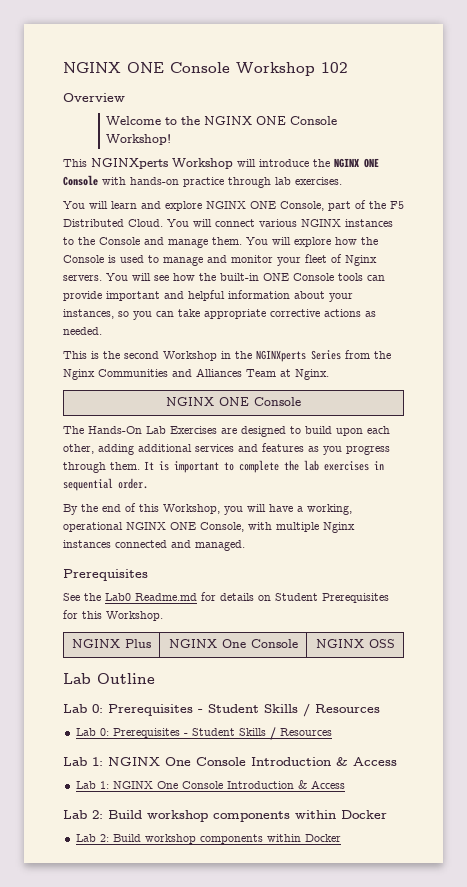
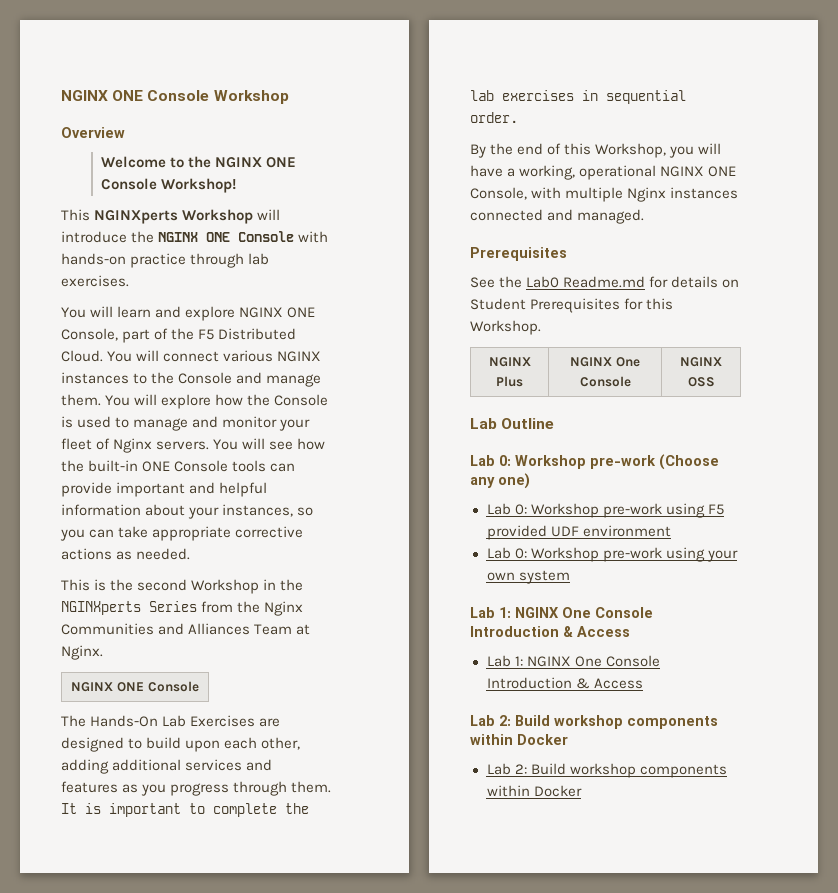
- NGINX ONE Console Workshop 102
+ NGINX ONE Console Workshop
  Lab Outline
- Lab 0: Prerequisites - Student Skills / Resources
- Lab 0: Prerequisites - Student Skills / Resources
+ Lab 0: Workshop pre-work (Choose any one)
+ Lab 0: Workshop pre-work using F5 provided UDF environment
+ Lab 0: Workshop pre-work using your own system

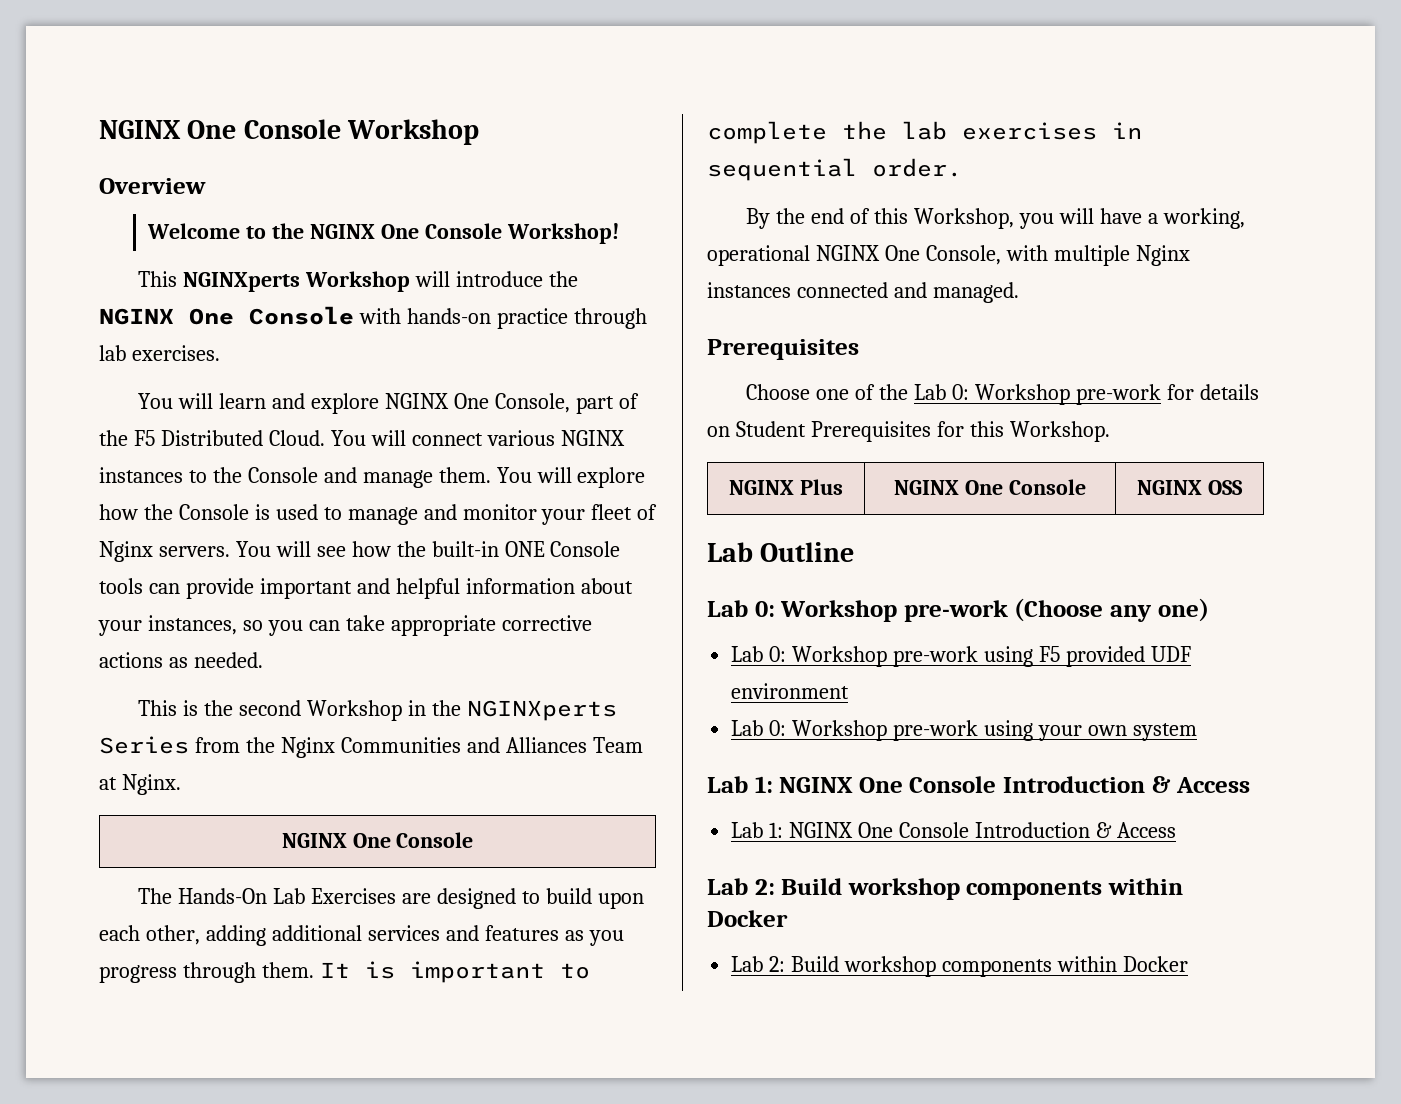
- NGINX ONE Console Workshop
+ NGINX One Console Workshop
- Welcome to the NGINX ONE Console Workshop!
+ Welcome to the NGINX One Console Workshop!
- This NGINXperts Workshop will introduce the NGINX ONE Console with hands-on practice through lab exercises.
+ This NGINXperts Workshop will introduce the NGINX One Console with hands-on practice through lab exercises.
- You will learn and explore NGINX ONE Console, part of the F5 Distributed Cloud.
+ You will learn and explore NGINX One Console, part of the F5 Distributed Cloud.
  This is the second Workshop in the NGINXperts Series from the Nginx Communities and Alliances Team at Nginx.
- NGINX ONE Console
+ NGINX One Console
- By the end of this Workshop, you will have a working, operational NGINX ONE Console, with multiple Nginx instances connected and managed.
+ By the end of this Workshop, you will have a working, operational NGINX One Console, with multiple Nginx instances connected and managed.
- See the Lab0 Readme.md for details on Student Prerequisites for this Workshop.
+ Choose one of the Lab 0: Workshop pre-work for details on Student Prerequisites for this Workshop.

